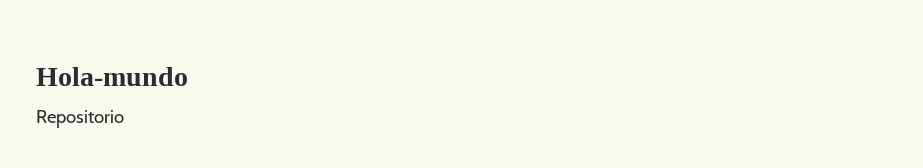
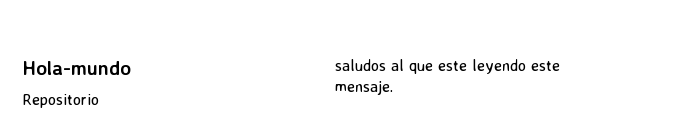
+ saludos al que este leyendo este mensaje.

